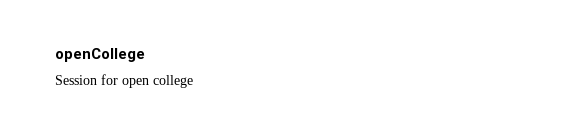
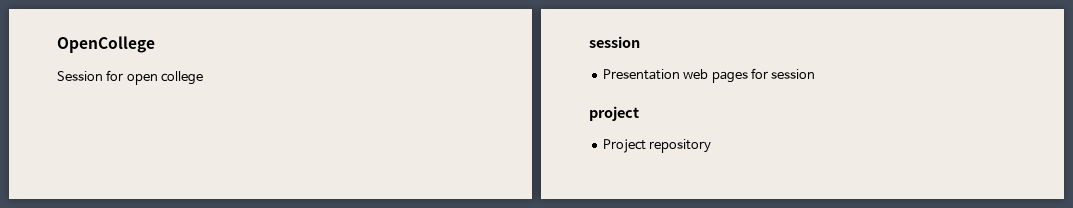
- openCollege
+ OpenCollege
  Session for open college
+ session
+ Presentation web pages for session
+ project
+ Project repository

